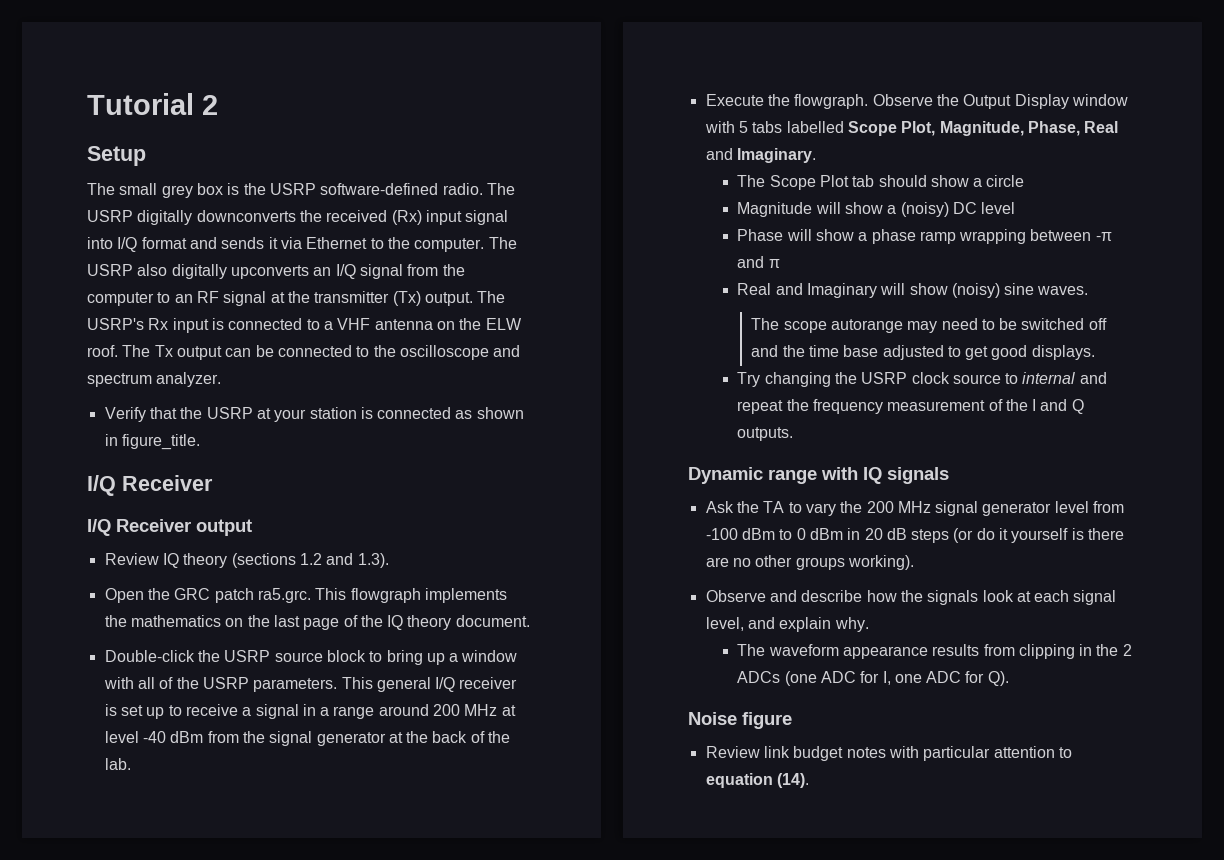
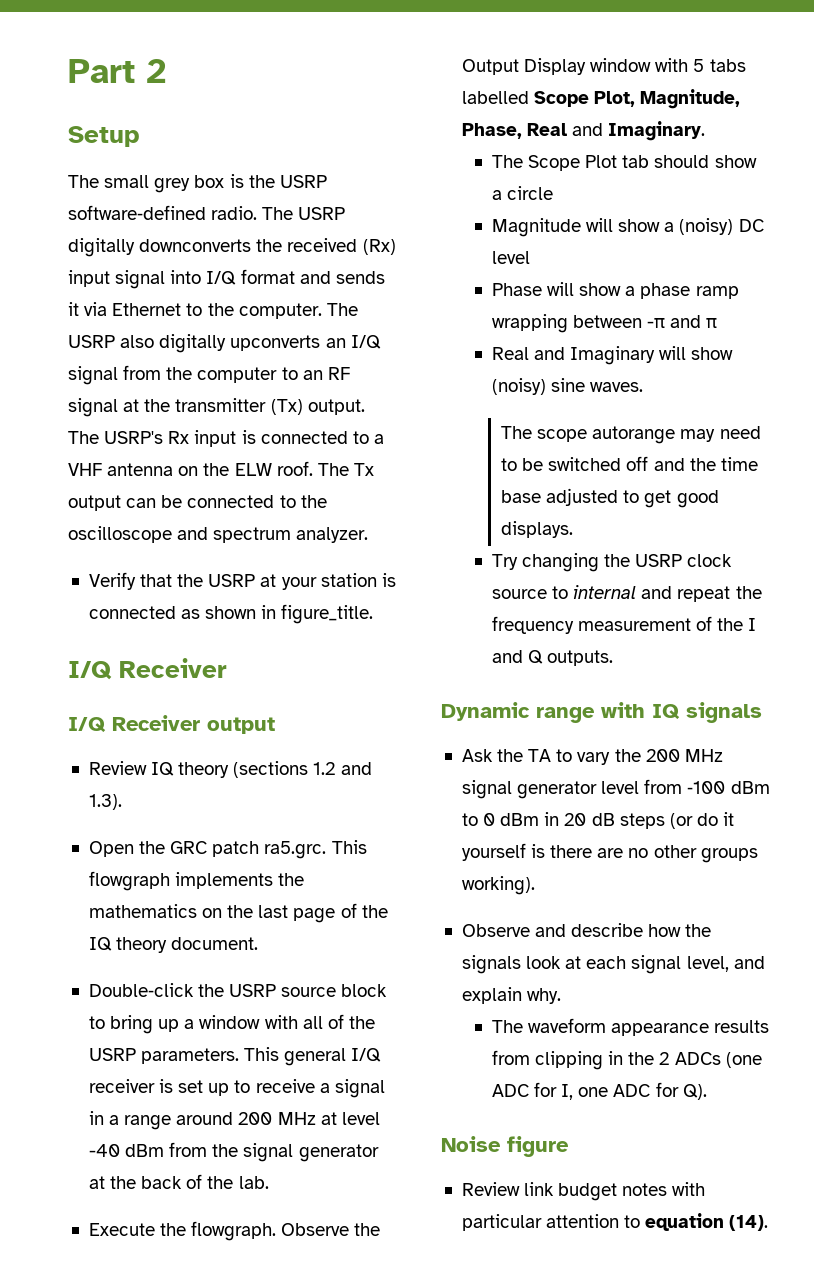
- Tutorial 2
+ Part 2

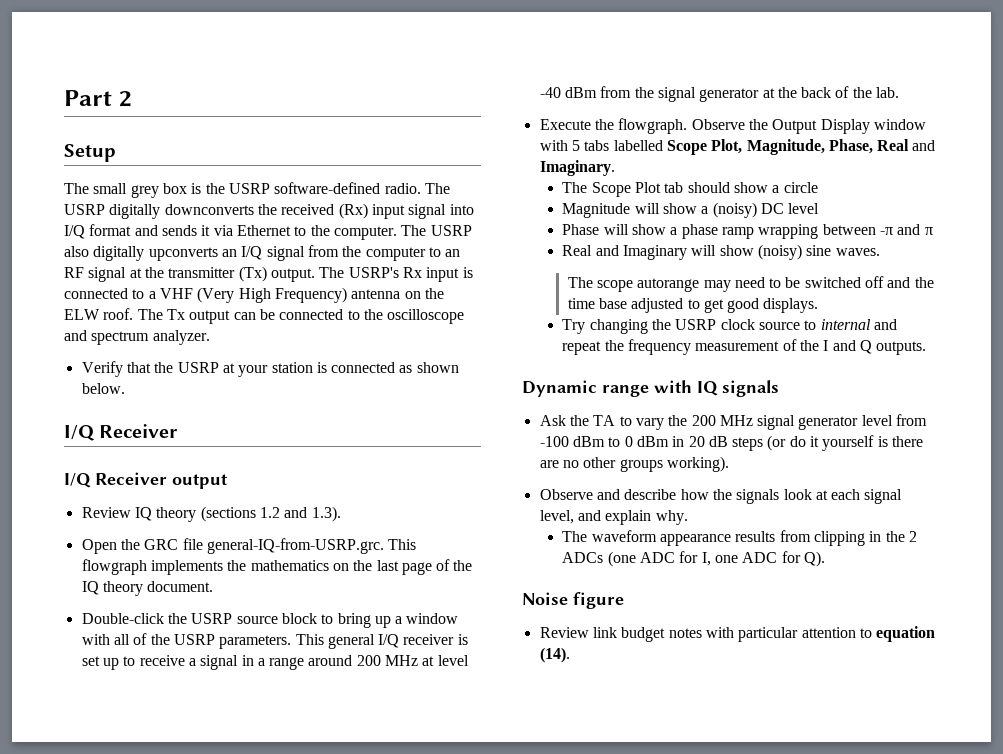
- The USRP's Rx input is connected to a VHF antenna on the ELW roof.
+ The USRP's Rx input is connected to a VHF (Very High Frequency) antenna on the ELW roof.
- Verify that the USRP at your station is connected as shown in figure_title.
+ Verify that the USRP at your station is connected as shown below.
- Open the GRC patch ra5.grc. This flowgraph implements the mathematics on the last page of the IQ theory document.
+ Open the GRC file general-IQ-from-USRP.grc. This flowgraph implements the mathematics on the last page of the IQ theory document.

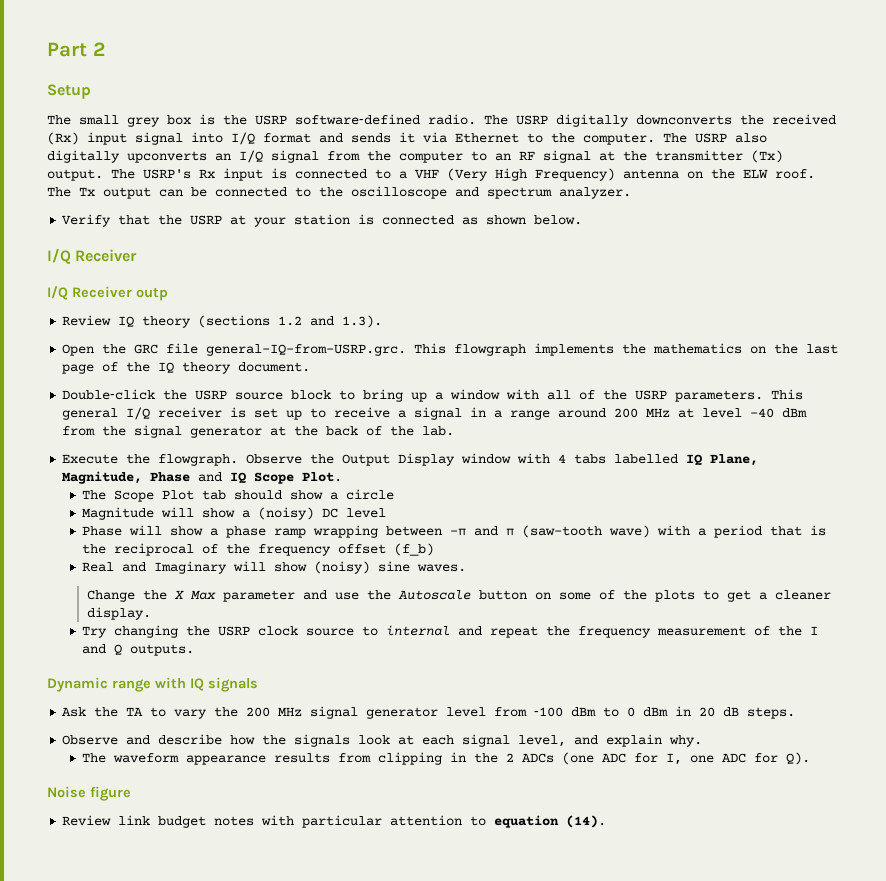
- I/Q Receiver output
+ I/Q Receiver outp
- Observe the Output Display window with 5 tabs labelled Scope Plot, Magnitude, Phase, Real and Imaginary.
+ Observe the Output Display window with 4 tabs labelled IQ Plane, Magnitude, Phase and IQ Scope Plot.
- Phase will show a phase ramp wrapping between -π and π
+ Phase will show a phase ramp wrapping between -π and π (saw-tooth wave) with a period that is the reciprocal of the frequency offset (f_b)
- The scope autorange may need to be switched off and the time base adjusted to get good displays.
+ Change the X Max parameter and use the Autoscale button on some of the plots to get a cleaner display.
- Ask the TA to vary the 200 MHz signal generator level from ‐100 dBm to 0 dBm in 20 dB steps (or do it yourself is there are no other groups working).
+ Ask the TA to vary the 200 MHz signal generator level from ‐100 dBm to 0 dBm in 20 dB steps.

